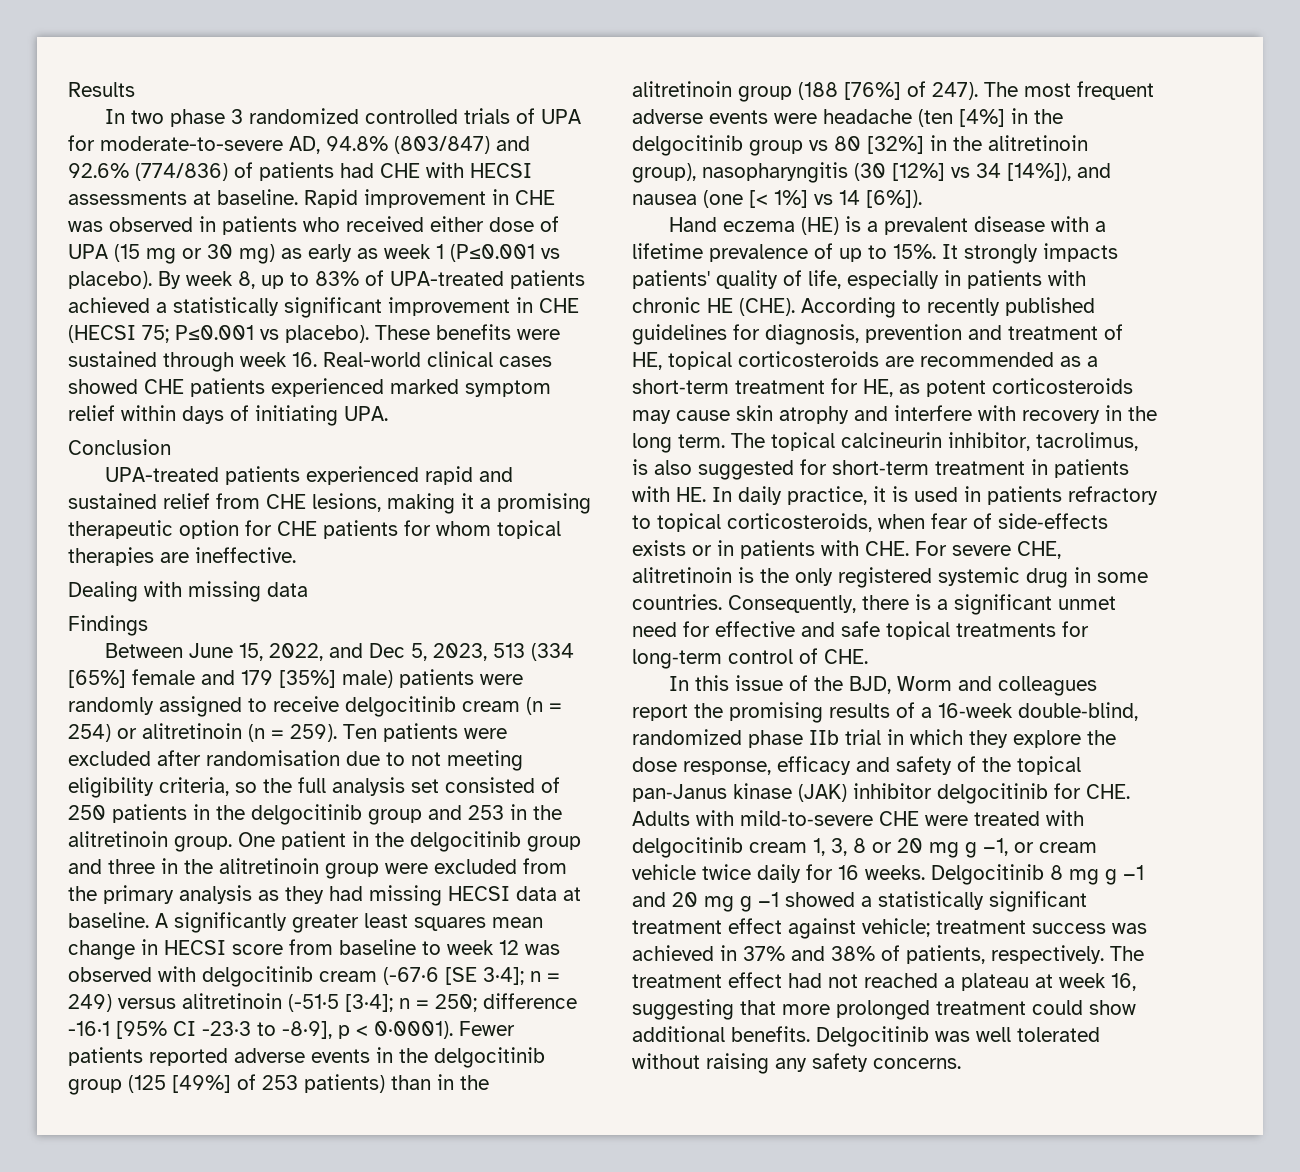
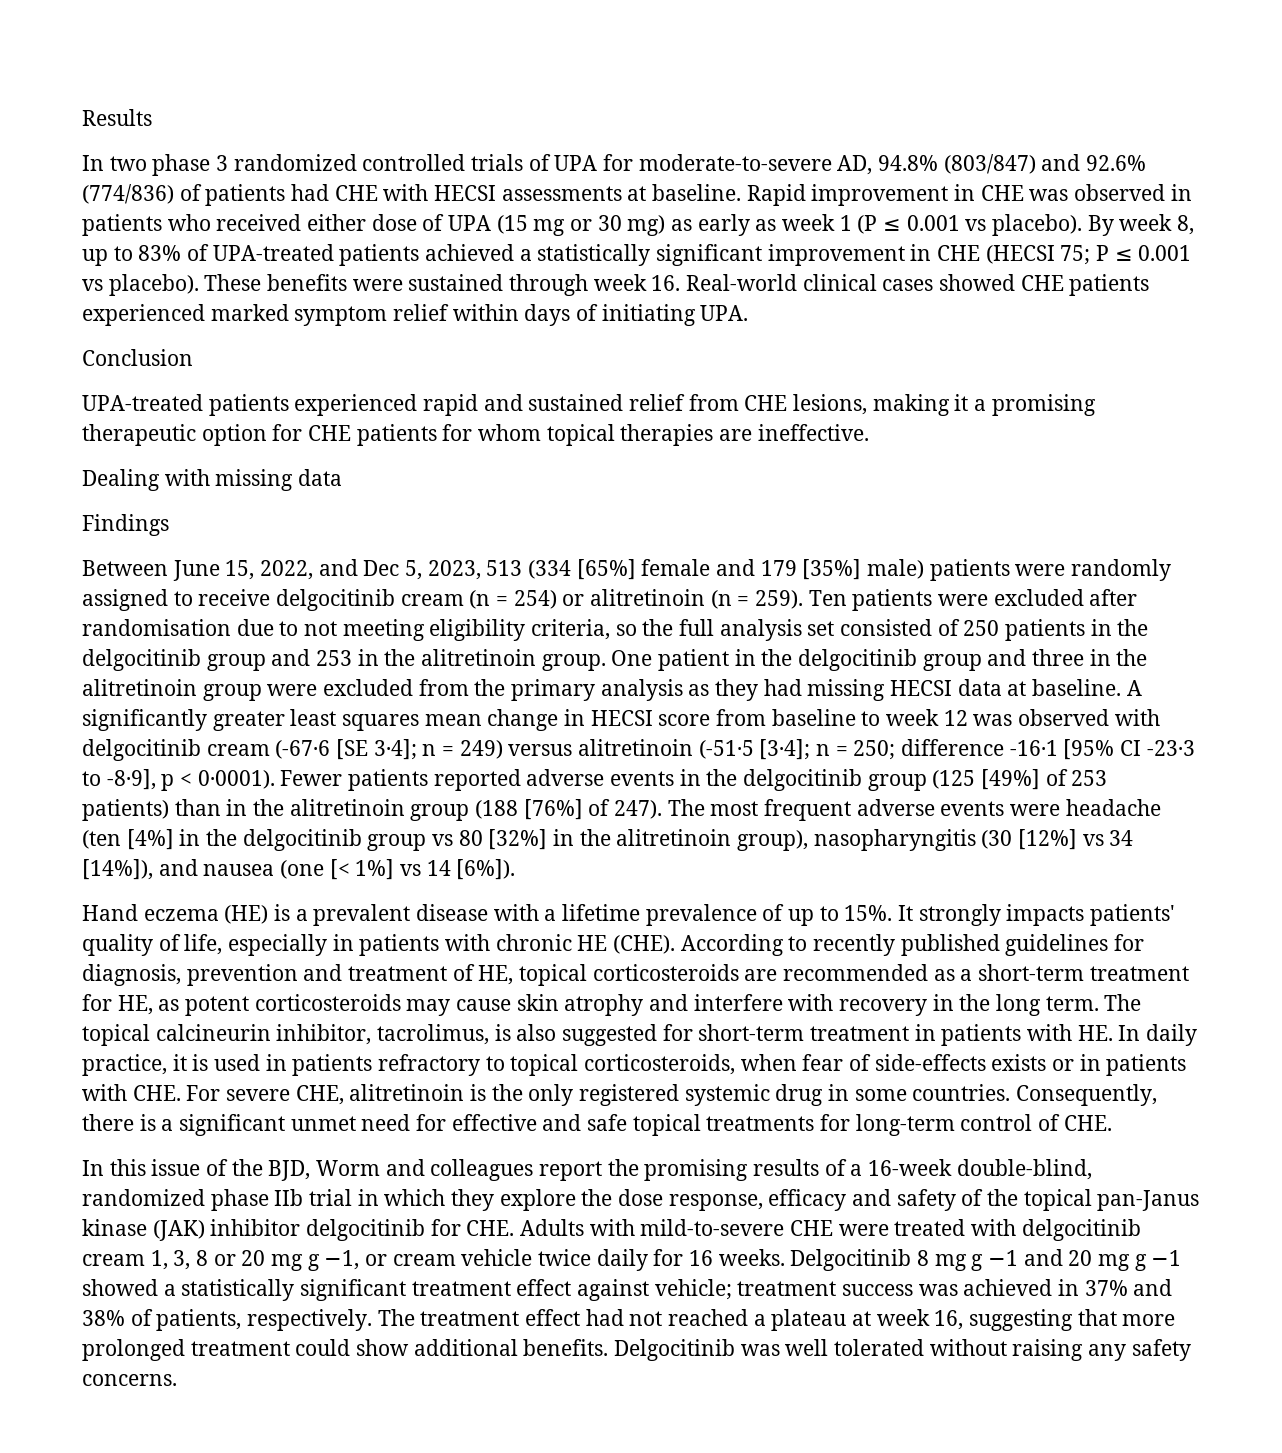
- Rapid improvement in CHE was observed in patients who received either dose of UPA (15 mg or 30 mg) as early as week 1 (P≤0.001 vs placebo).
+ Rapid improvement in CHE was observed in patients who received either dose of UPA (15 mg or 30 mg) as early as week 1 (P ≤ 0.001 vs placebo).
- By week 8, up to 83% of UPA-treated patients achieved a statistically significant improvement in CHE (HECSI 75; P≤0.001 vs placebo).
+ By week 8, up to 83% of UPA-treated patients achieved a statistically significant improvement in CHE (HECSI 75; P ≤ 0.001 vs placebo).

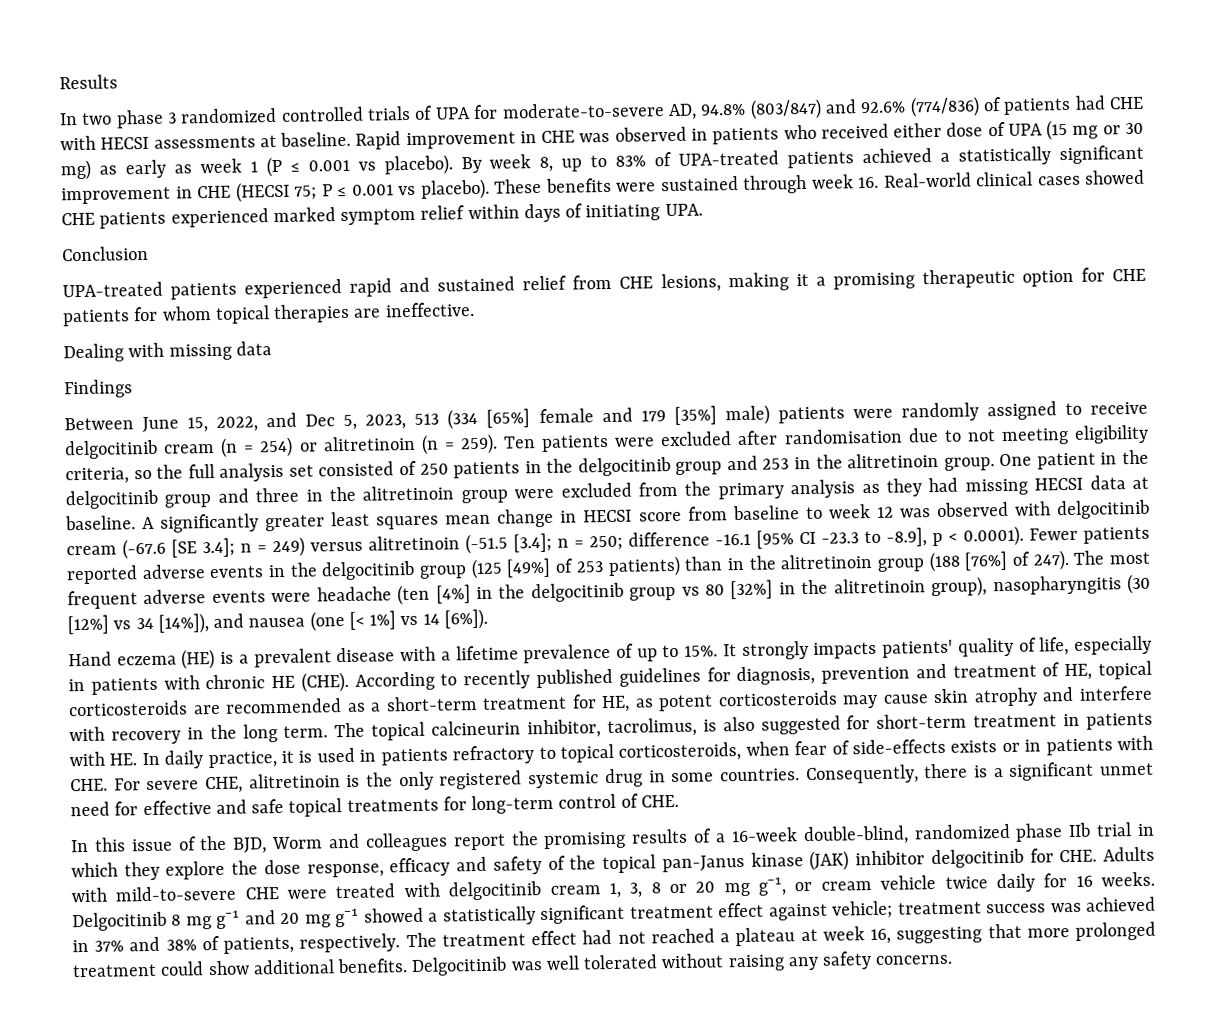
- A significantly greater least squares mean change in HECSI score from baseline to week 12 was observed with delgocitinib cream (-67·6 [SE 3·4]; n = 249) versus alitretinoin (-51·5 [3·4]; n = 250; difference -16·1 [95% CI -23·3 to -8·9], p < 0·0001). Fewer patients reported adverse events in the delgocitinib group (125 [49%] of 253 patients) than in the alitretinoin group (188 [76%] of 247).
+ A significantly greater least squares mean change in HECSI score from baseline to week 12 was observed with delgocitinib cream (-67.6 [SE 3.4]; n = 249) versus alitretinoin (-51.5 [3.4]; n = 250; difference -16.1 [95% CI -23.3 to -8.9], p < 0.0001). Fewer patients reported adverse events in the delgocitinib group (125 [49%] of 253 patients) than in the alitretinoin group (188 [76%] of 247).
- In this issue of the BJD, Worm and colleagues report the promising results of a 16‐week double‐blind, randomized phase IIb trial in which they explore the dose response, efficacy and safety of the topical pan‐Janus kinase (JAK) inhibitor delgocitinib for CHE. Adults with mild‐to‐severe CHE were treated with delgocitinib cream 1, 3, 8 or 20 mg g −1, or cream vehicle twice daily for 16 weeks.
+ In this issue of the BJD, Worm and colleagues report the promising results of a 16‐week double‐blind, randomized phase IIb trial in which they explore the dose response, efficacy and safety of the topical pan‐Janus kinase (JAK) inhibitor delgocitinib for CHE. Adults with mild‐to‐severe CHE were treated with delgocitinib cream 1, 3, 8 or 20 mg g⁻¹, or cream vehicle twice daily for 16 weeks.
- Delgocitinib 8 mg g −1 and 20 mg g −1 showed a statistically significant treatment effect against vehicle; treatment success was achieved in 37% and 38% of patients, respectively.
+ Delgocitinib 8 mg g⁻¹ and 20 mg g⁻¹ showed a statistically significant treatment effect against vehicle; treatment success was achieved in 37% and 38% of patients, respectively.

